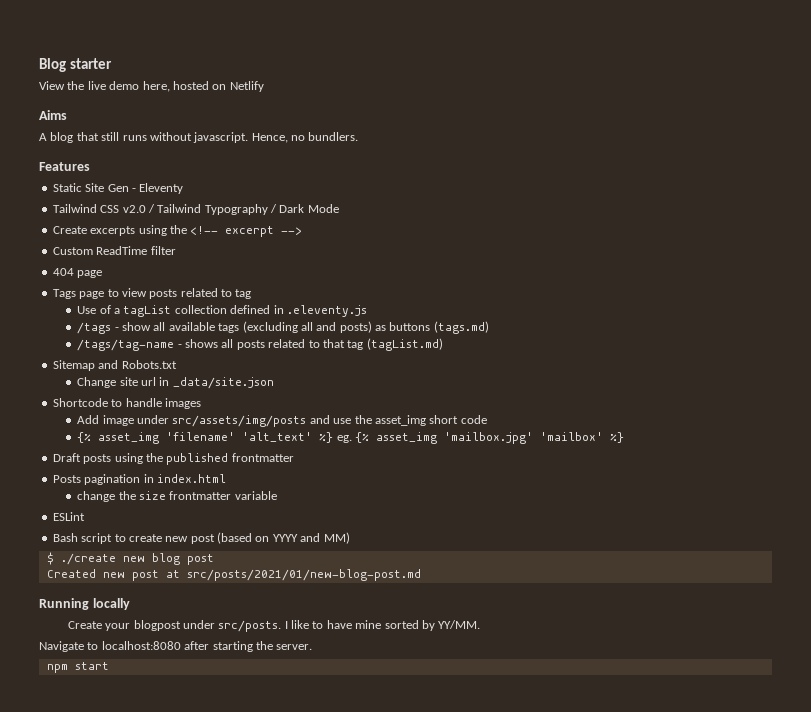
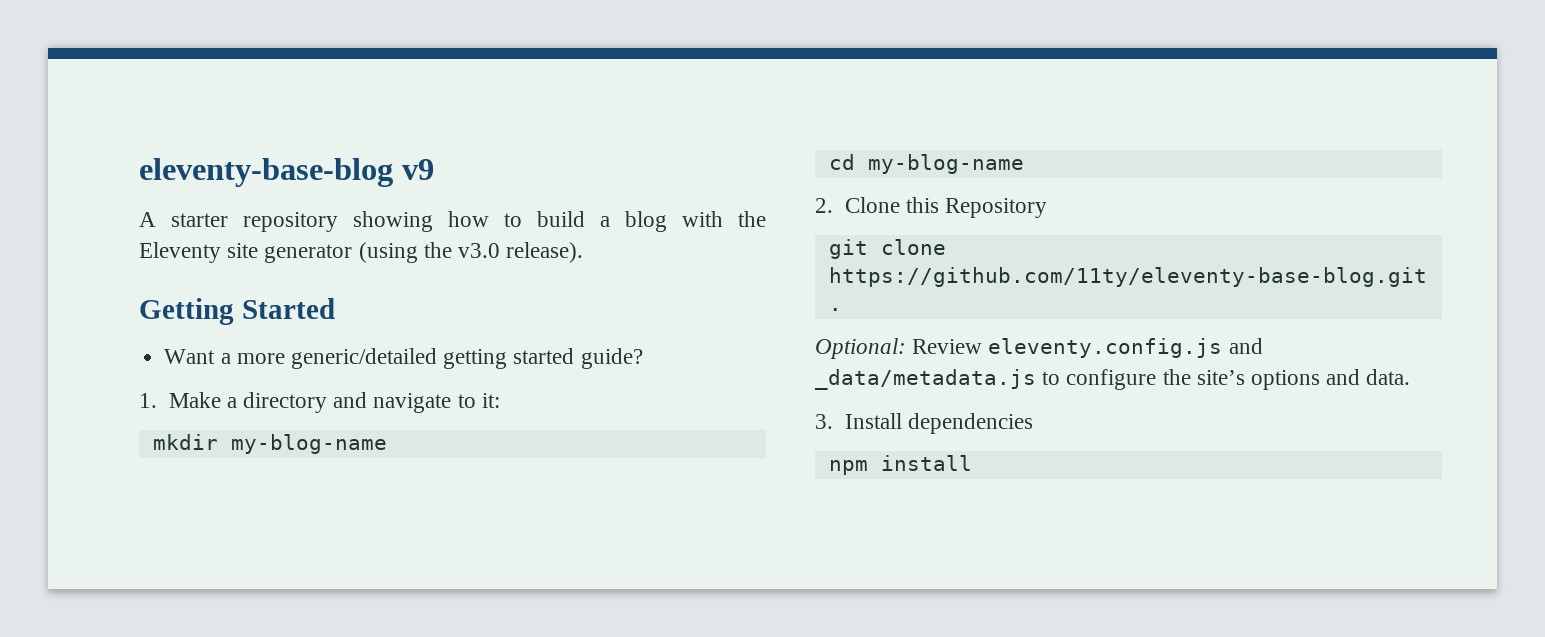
- Blog starter
- View the live demo here, hosted on Netlify
- Aims
- A blog that still runs without javascript. Hence, no bundlers.
- Features
- Static Site Gen - Eleventy
- Tailwind CSS v2.0 / Tailwind Typography / Dark Mode
- Create excerpts using the <!-- excerpt -->
- Custom ReadTime filter
- 404 page
- Tags page to view posts related to tag
- Use of a tagList collection defined in .eleventy.js
- /tags - show all available tags (excluding all and posts) as buttons (tags.md)
- /tags/tag-name - shows all posts related to that tag (tagList.md)
- Sitemap and Robots.txt
- Change site url in _data/site.json
- Shortcode to handle images
- Add image under src/assets/img/posts and use the asset_img short code
- {% asset_img 'filename' 'alt_text' %} eg. {% asset_img 'mailbox.jpg' 'mailbox' %}
- Draft posts using the published frontmatter
- Posts pagination in index.html
- change the size frontmatter variable
- ESLint
- Bash script to create new post (based on YYYY and MM)
- $ ./create new blog post
- Created new post at src/posts/2021/01/new-blog-post.md
- Running locally
- Create your blogpost under src/posts. I like to have mine sorted by YY/MM.
- Navigate to localhost:8080 after starting the server.
+ eleventy-base-blog v9
+ A starter repository showing how to build a blog with the Eleventy site generator (using the v3.0 release).
+ Getting Started
+ Want a more generic/detailed getting started guide?
+ 1. Make a directory and navigate to it:
+ mkdir my-blog-name
+ cd my-blog-name
+ 2. Clone this Repository
+ git clone https://github.com/11ty/eleventy-base-blog.git .
+ Optional: Review eleventy.config.js and _data/metadata.js to configure the site’s options and data.
+ 3. Install dependencies
- npm start
+ npm install

